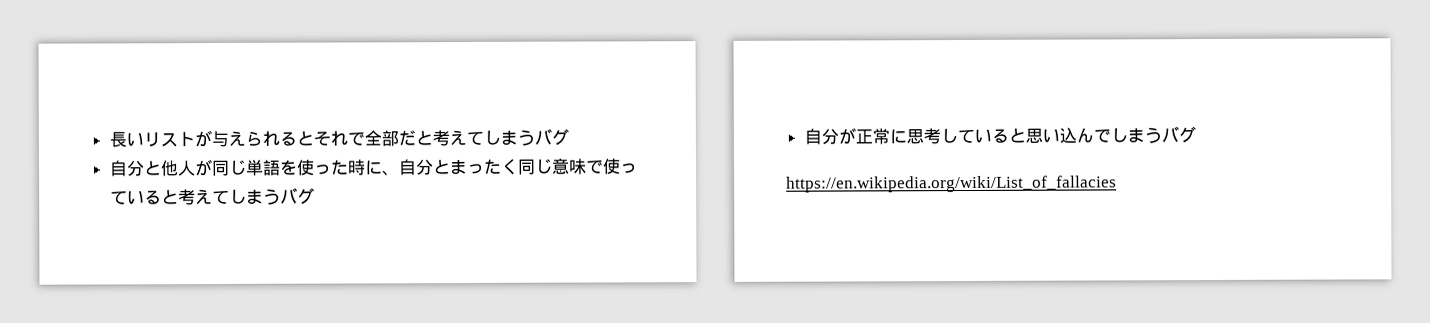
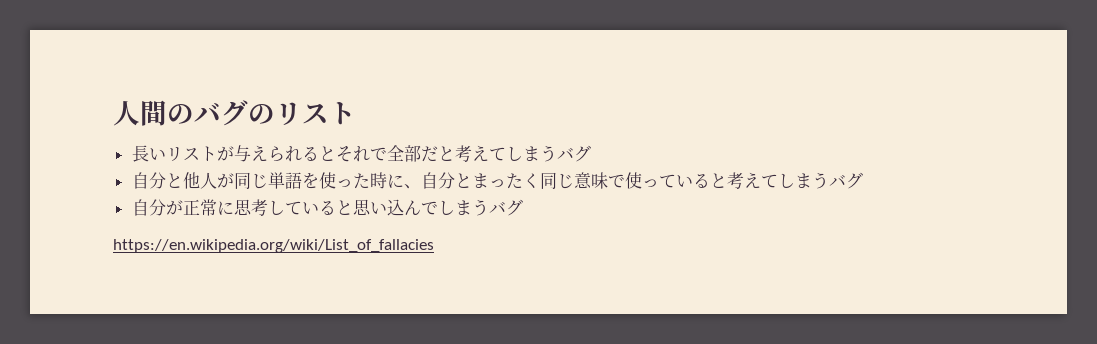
+ 人間のバグのリスト

